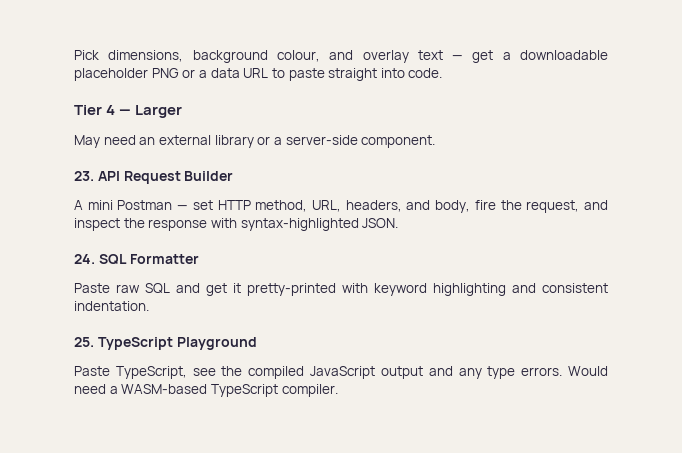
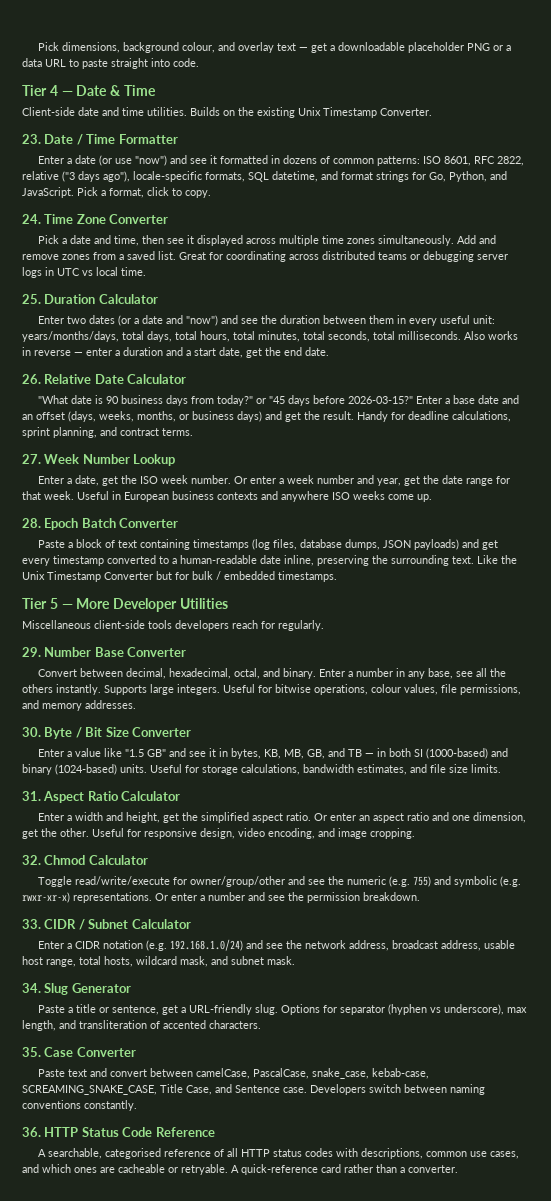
- Tier 4 — Larger
- May need an external library or a server-side component.
- 23. API Request Builder
- A mini Postman — set HTTP method, URL, headers, and body, fire the request, and inspect the response with syntax-highlighted JSON.
- 24. SQL Formatter
- Paste raw SQL and get it pretty-printed with keyword highlighting and consistent indentation.
- 25. TypeScript Playground
- Paste TypeScript, see the compiled JavaScript output and any type errors. Would need a WASM-based TypeScript compiler.
+ Tier 4 — Date & Time
+ Client-side date and time utilities. Builds on the existing Unix Timestamp Converter.
+ 23. Date / Time Formatter
+ Enter a date (or use "now") and see it formatted in dozens of common patterns: ISO 8601, RFC 2822, relative ("3 days ago"), locale-specific formats, SQL datetime, and format strings for Go, Python, and JavaScript. Pick a format, click to copy.
+ 24. Time Zone Converter
+ Pick a date and time, then see it displayed across multiple time zones simultaneously. Add and remove zones from a saved list. Great for coordinating across distributed teams or debugging server logs in UTC vs local time.
+ 25. Duration Calculator
+ Enter two dates (or a date and "now") and see the duration between them in every useful unit: years/months/days, total days, total hours, total minutes, total seconds, total milliseconds. Also works in reverse — enter a duration and a start date, get the end date.
+ 26. Relative Date Calculator
+ "What date is 90 business days from today?" or "45 days before 2026-03-15?" Enter a base date and an offset (days, weeks, months, or business days) and get the result. Handy for deadline calculations, sprint planning, and contract terms.
+ 27. Week Number Lookup
+ Enter a date, get the ISO week number. Or enter a week number and year, get the date range for that week. Useful in European business contexts and anywhere ISO weeks come up.
+ 28. Epoch Batch Converter
+ Paste a block of text containing timestamps (log files, database dumps, JSON payloads) and get every timestamp converted to a human-readable date inline, preserving the surrounding text. Like the Unix Timestamp Converter but for bulk / embedded timestamps.
+ Tier 5 — More Developer Utilities
+ Miscellaneous client-side tools developers reach for regularly.
+ 29. Number Base Converter
+ Convert between decimal, hexadecimal, octal, and binary. Enter a number in any base, see all the others instantly. Supports large integers. Useful for bitwise operations, colour values, file permissions, and memory addresses.
+ 30. Byte / Bit Size Converter
+ Enter a value like "1.5 GB" and see it in bytes, KB, MB, GB, and TB — in both SI (1000-based) and binary (1024-based) units. Useful for storage calculations, bandwidth estimates, and file size limits.
+ 31. Aspect Ratio Calculator
+ Enter a width and height, get the simplified aspect ratio. Or enter an aspect ratio and one dimension, get the other. Useful for responsive design, video encoding, and image cropping.
+ 32. Chmod Calculator
+ Toggle read/write/execute for owner/group/other and see the numeric (e.g. 755) and symbolic (e.g. rwxr-xr-x) representations. Or enter a number and see the permission breakdown.
+ 33. CIDR / Subnet Calculator
+ Enter a CIDR notation (e.g. 192.168.1.0/24) and see the network address, broadcast address, usable host range, total hosts, wildcard mask, and subnet mask.
+ 34. Slug Generator
+ Paste a title or sentence, get a URL-friendly slug. Options for separator (hyphen vs underscore), max length, and transliteration of accented characters.
+ 35. Case Converter
+ Paste text and convert between camelCase, PascalCase, snake_case, kebab-case, SCREAMING_SNAKE_CASE, Title Case, and Sentence case. Developers switch between naming conventions constantly.
+ 36. HTTP Status Code Reference
+ A searchable, categorised reference of all HTTP status codes with descriptions, common use cases, and which ones are cacheable or retryable. A quick-reference card rather than a converter.

